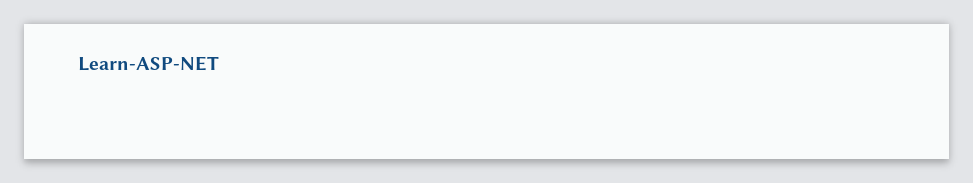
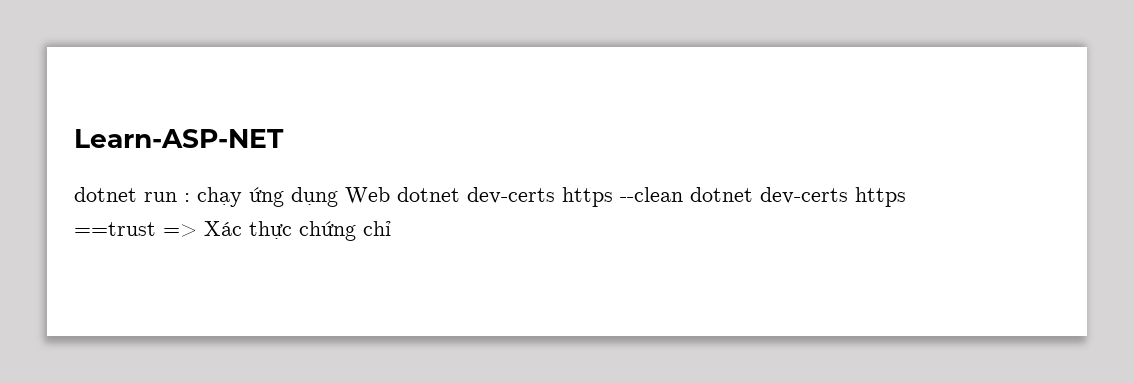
+ dotnet run : chạy ứng dụng Web dotnet dev-certs https --clean dotnet dev-certs https ==trust => Xác thực chứng chỉ

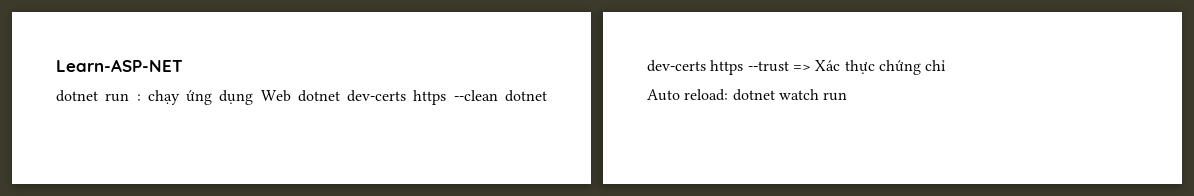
- dotnet run : chạy ứng dụng Web dotnet dev-certs https --clean dotnet dev-certs https ==trust => Xác thực chứng chỉ
+ dotnet run : chạy ứng dụng Web dotnet dev-certs https --clean dotnet dev-certs https --trust => Xác thực chứng chỉ
+ Auto reload: dotnet watch run

